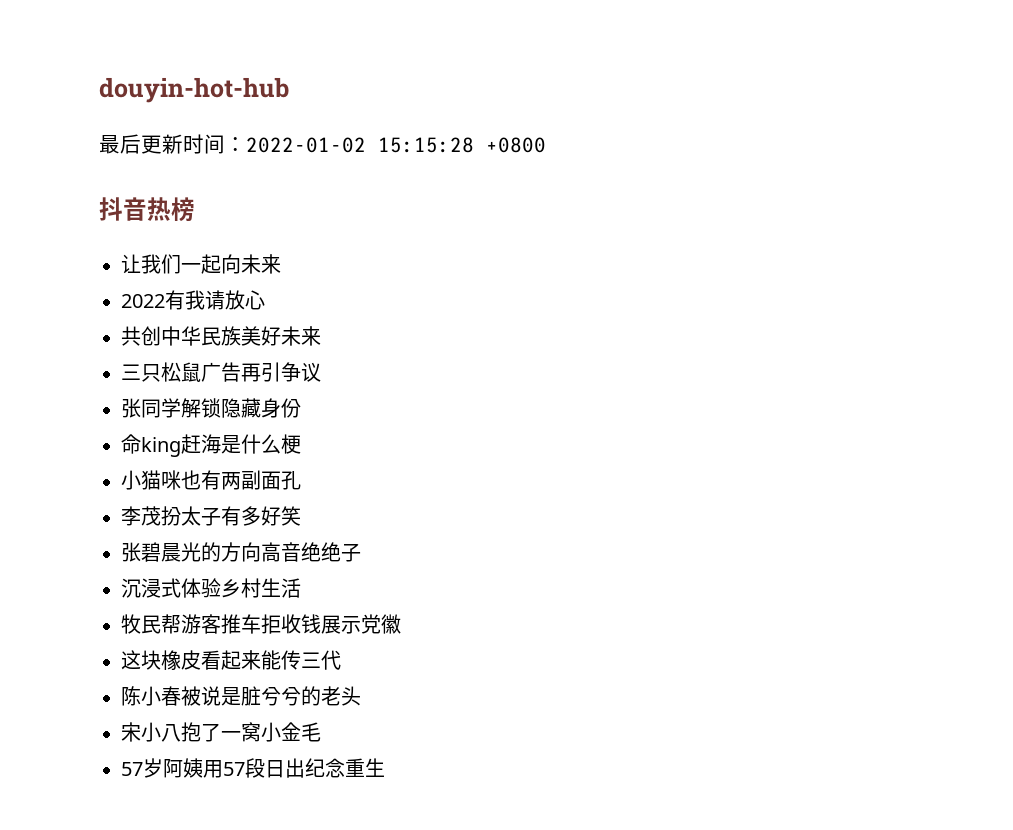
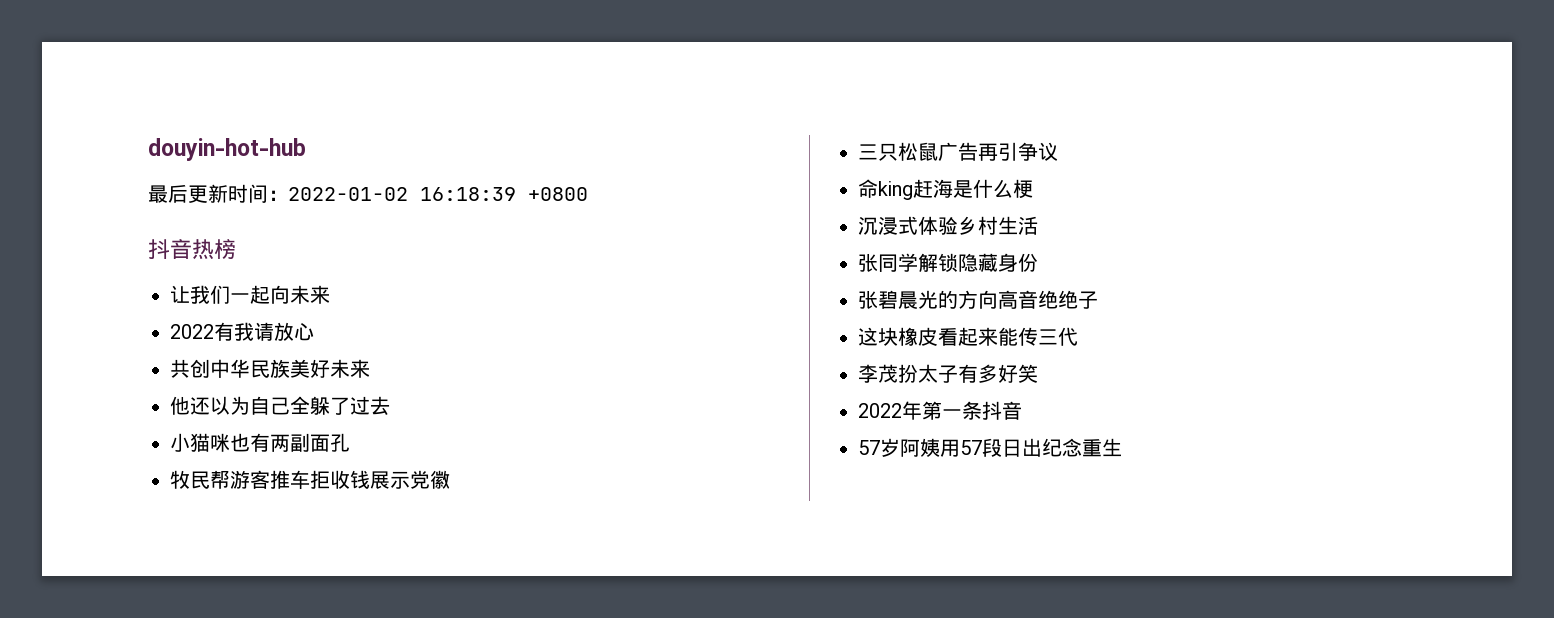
- 最后更新时间：2022-01-02 15:15:28 +0800
+ 最后更新时间：2022-01-02 16:18:39 +0800
- 三只松鼠广告再引争议
- 张同学解锁隐藏身份
- 命king赶海是什么梗
+ 他还以为自己全躲了过去
- 李茂扮太子有多好笑
- 张碧晨光的方向高音绝绝子
- 沉浸式体验乡村生活
+ 三只松鼠广告再引争议
+ 命king赶海是什么梗
+ 沉浸式体验乡村生活
+ 张同学解锁隐藏身份
+ 张碧晨光的方向高音绝绝子
- 陈小春被说是脏兮兮的老头
- 宋小八抱了一窝小金毛
+ 李茂扮太子有多好笑
+ 2022年第一条抖音

